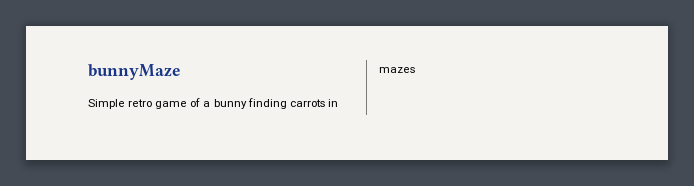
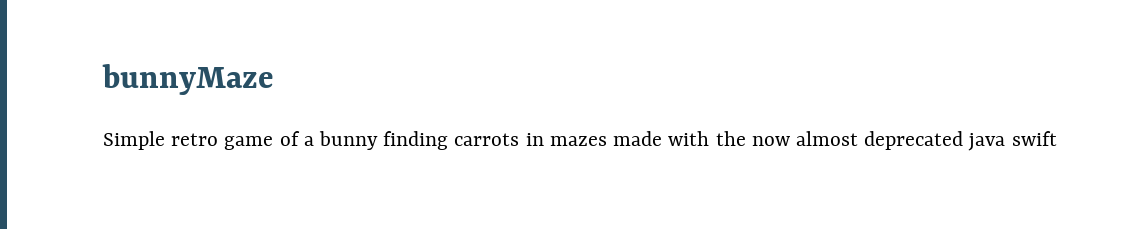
- Simple retro game of a bunny finding carrots in mazes
+ Simple retro game of a bunny finding carrots in mazes made with the now almost deprecated java swift

